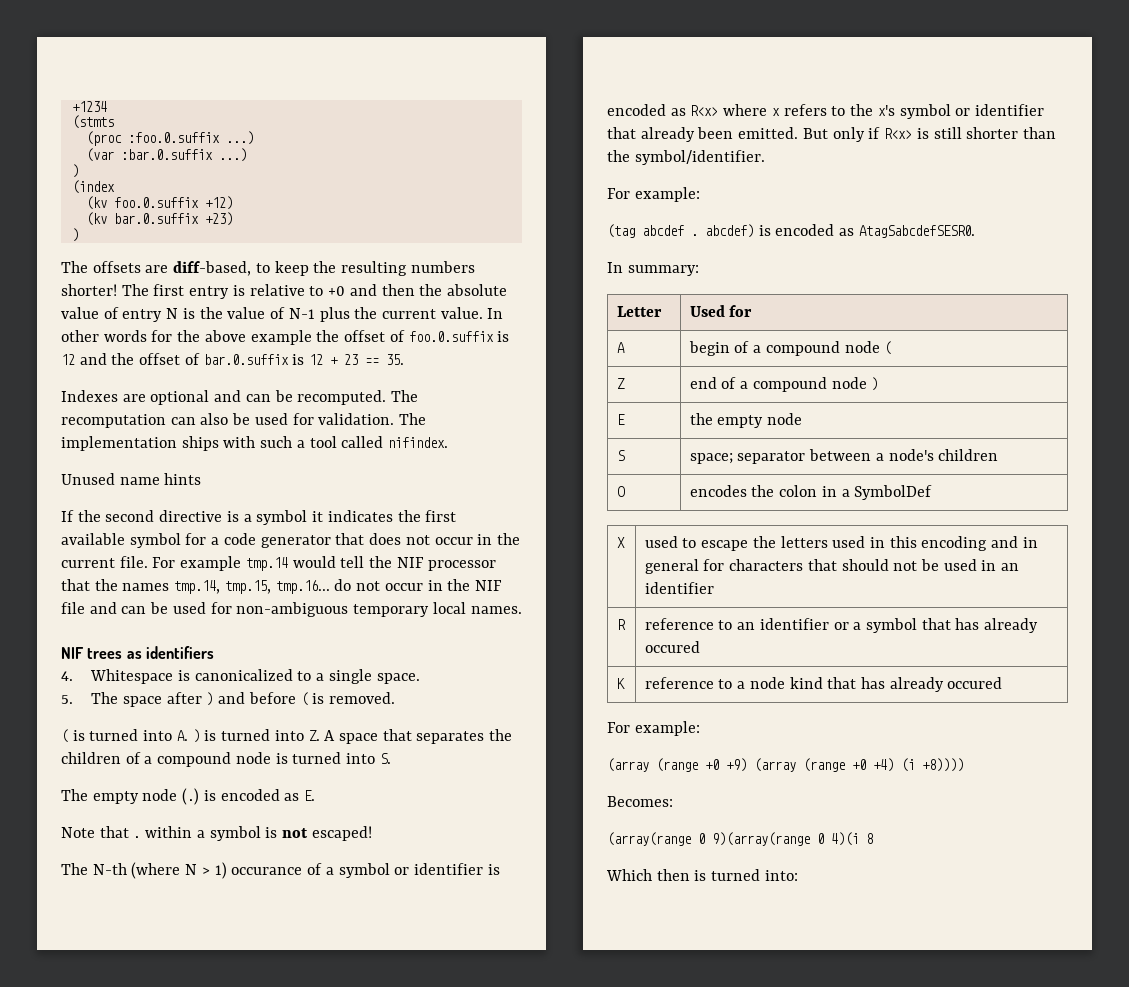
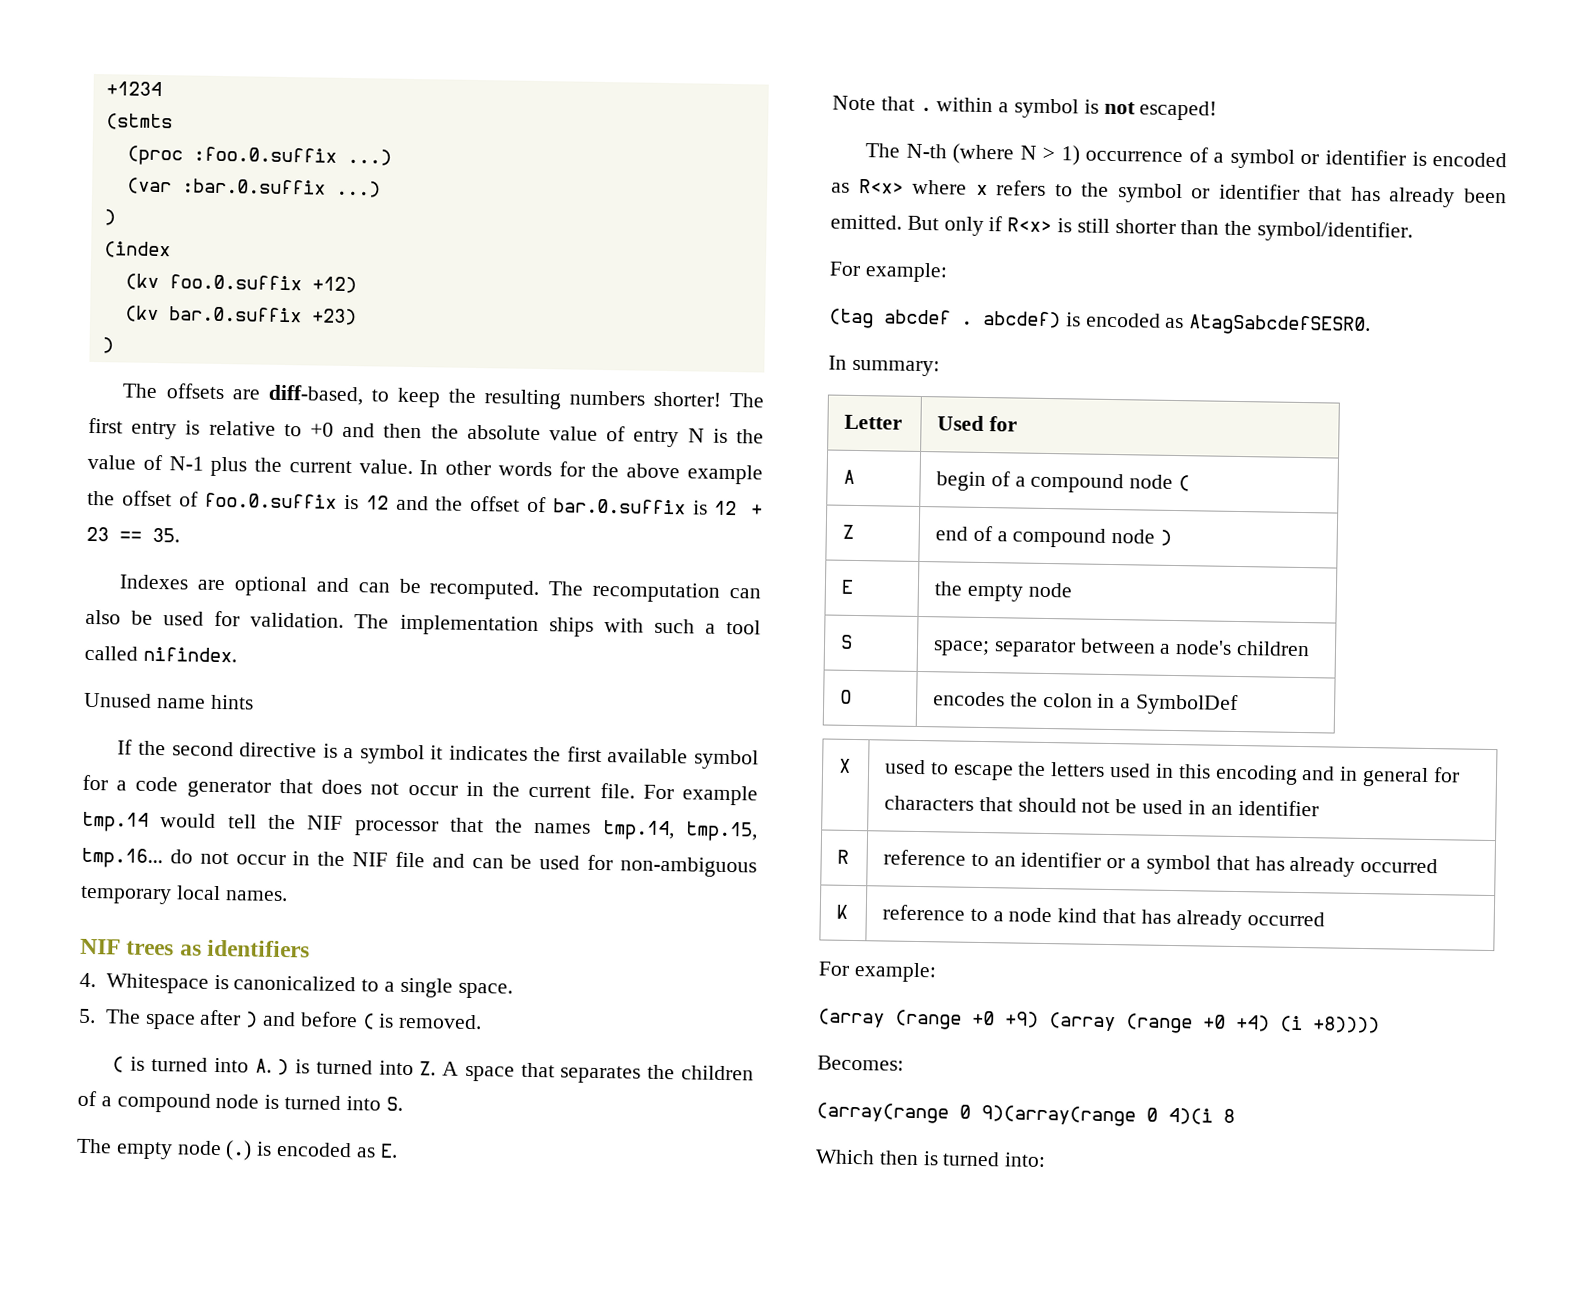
- The N-th (where N > 1) occurance of a symbol or identifier is encoded as R<x> where x refers to the x's symbol or identifier that already been emitted.
+ The N-th (where N > 1) occurrence of a symbol or identifier is encoded as R<x> where x refers to the symbol or identifier that has already been emitted.
- R | reference to an identifier or a symbol that has already occured
+ R | reference to an identifier or a symbol that has already occurred
- K | reference to a node kind that has already occured
+ K | reference to a node kind that has already occurred

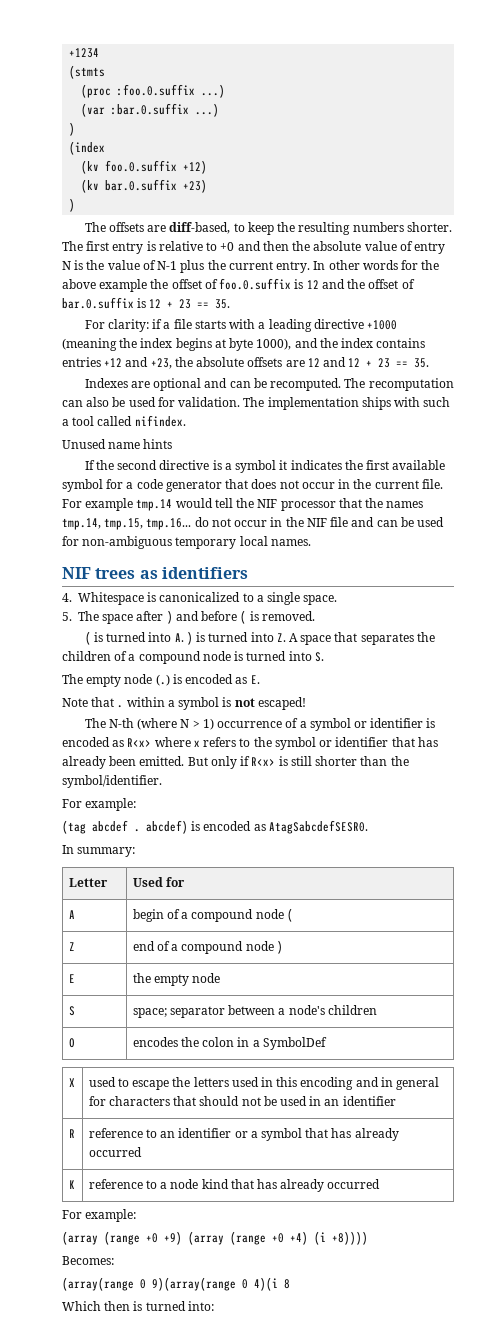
- The offsets are diff-based, to keep the resulting numbers shorter!
+ The offsets are diff-based, to keep the resulting numbers shorter.
- The first entry is relative to +0 and then the absolute value of entry N is the value of N-1 plus the current value.
+ The first entry is relative to +0 and then the absolute value of entry N is the value of N-1 plus the current entry.
+ For clarity: if a file starts with a leading directive +1000 (meaning the index begins at byte 1000), and the index contains entries +12 and +23, the absolute offsets are 12 and 12 + 23 == 35.

